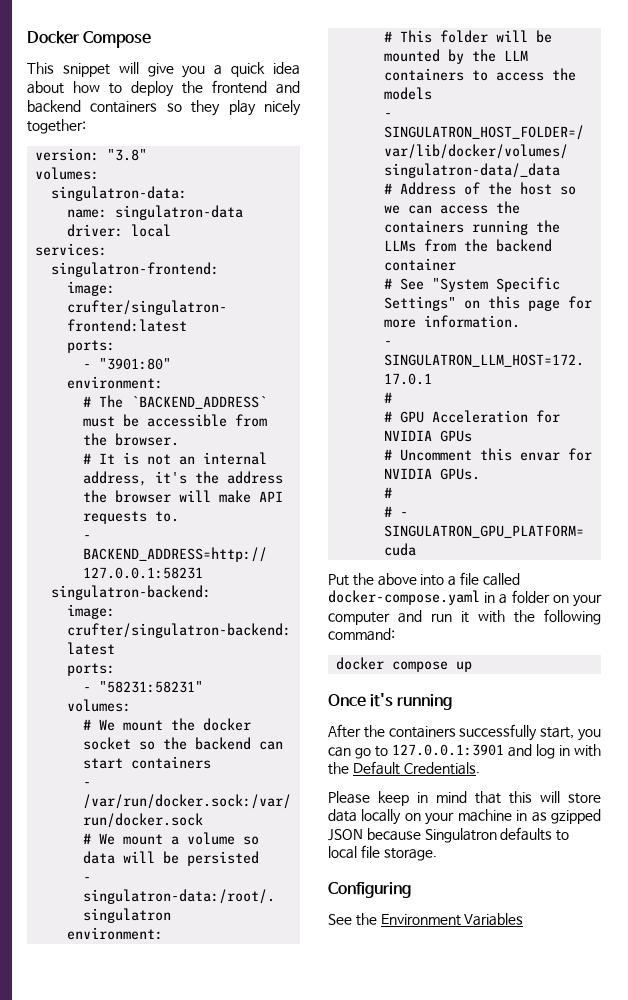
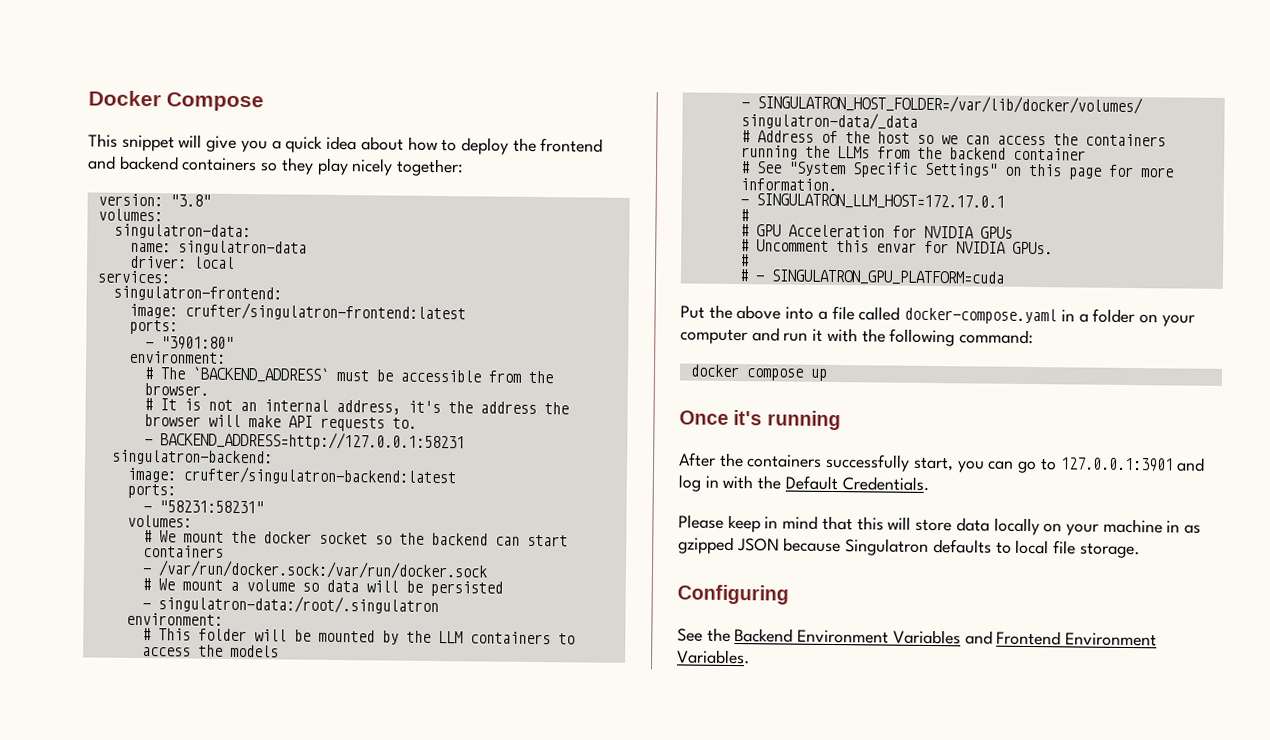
- See the Environment Variables
+ See the Backend Environment Variables and Frontend Environment Variables.

